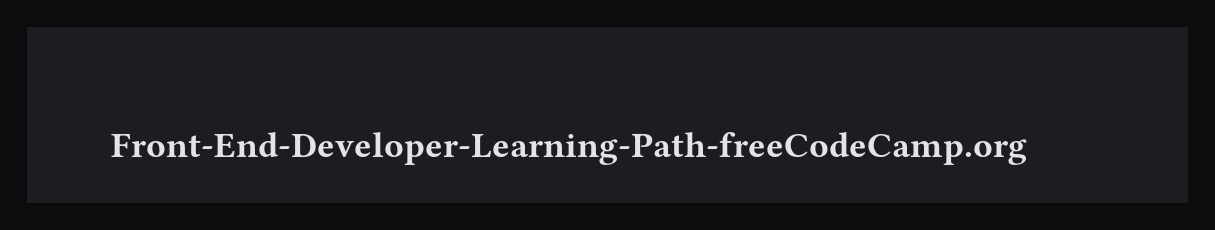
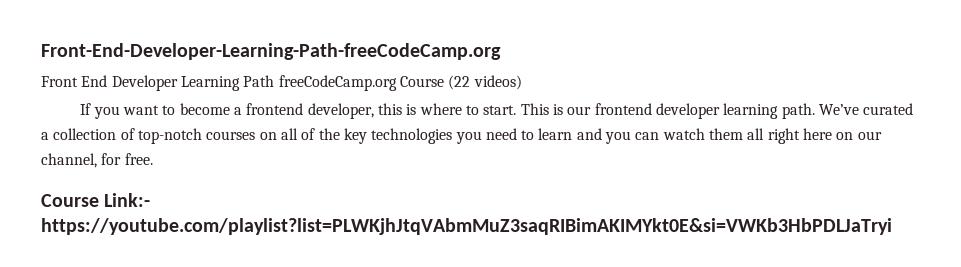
+ Front End Developer Learning Path freeCodeCamp.org Course (22 videos)
+ If you want to become a frontend developer, this is where to start. This is our frontend developer learning path. We’ve curated a collection of top-notch courses on all of the key technologies you need to learn and you can watch them all right here on our channel, for free.
+ Course Link:- https://youtube.com/playlist?list=PLWKjhJtqVAbmMuZ3saqRIBimAKIMYkt0E&si=VWKb3HbPDLJaTryi

